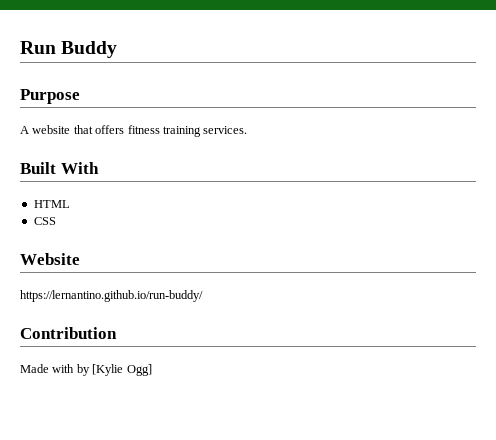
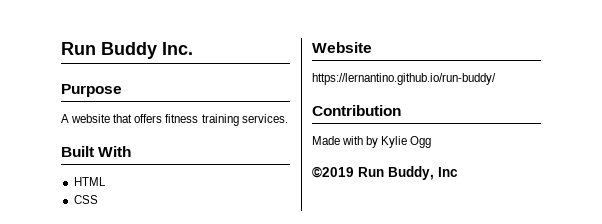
- Run Buddy
+ Run Buddy Inc.
- Made with by [Kylie Ogg]
+ Made with by Kylie Ogg
+ ©2019 Run Buddy, Inc

